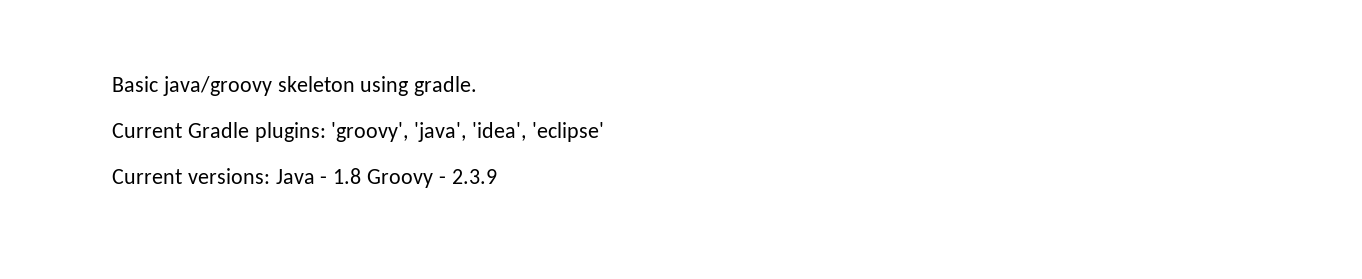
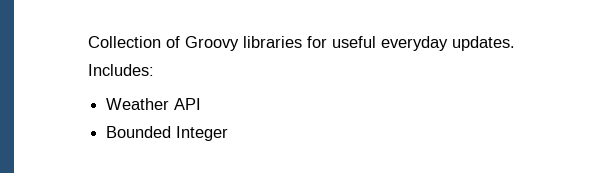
- Basic java/groovy skeleton using gradle.
- Current Gradle plugins: 'groovy', 'java', 'idea', 'eclipse'
- Current versions: Java - 1.8 Groovy - 2.3.9
+ Collection of Groovy libraries for useful everyday updates. Includes:
+ Weather API
+ Bounded Integer

